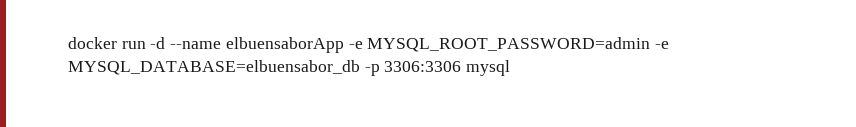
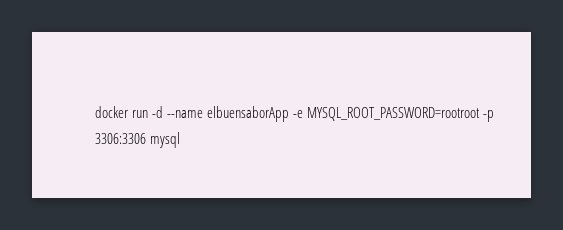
- docker run -d --name elbuensaborApp -e MYSQL_ROOT_PASSWORD=admin -e MYSQL_DATABASE=elbuensabor_db -p 3306:3306 mysql
+ docker run -d --name elbuensaborApp -e MYSQL_ROOT_PASSWORD=rootroot -p 3306:3306 mysql

